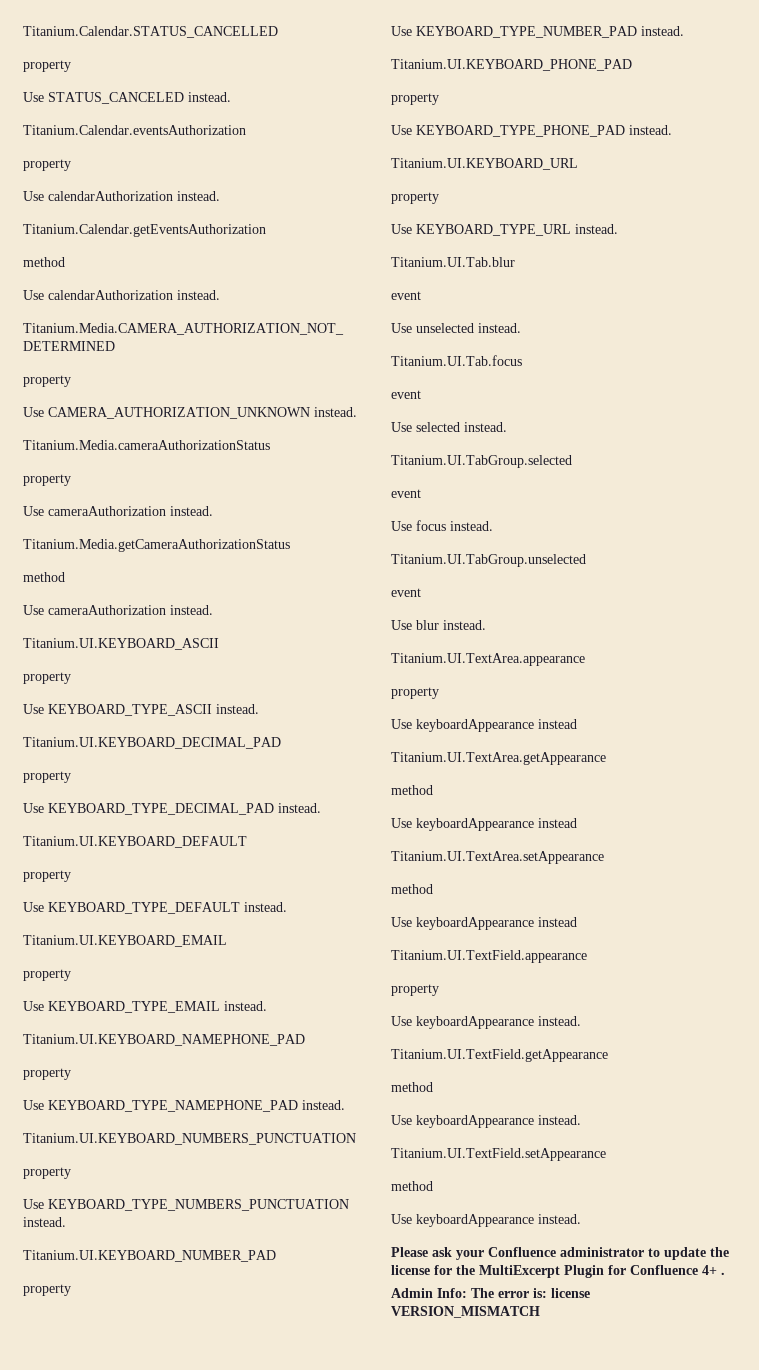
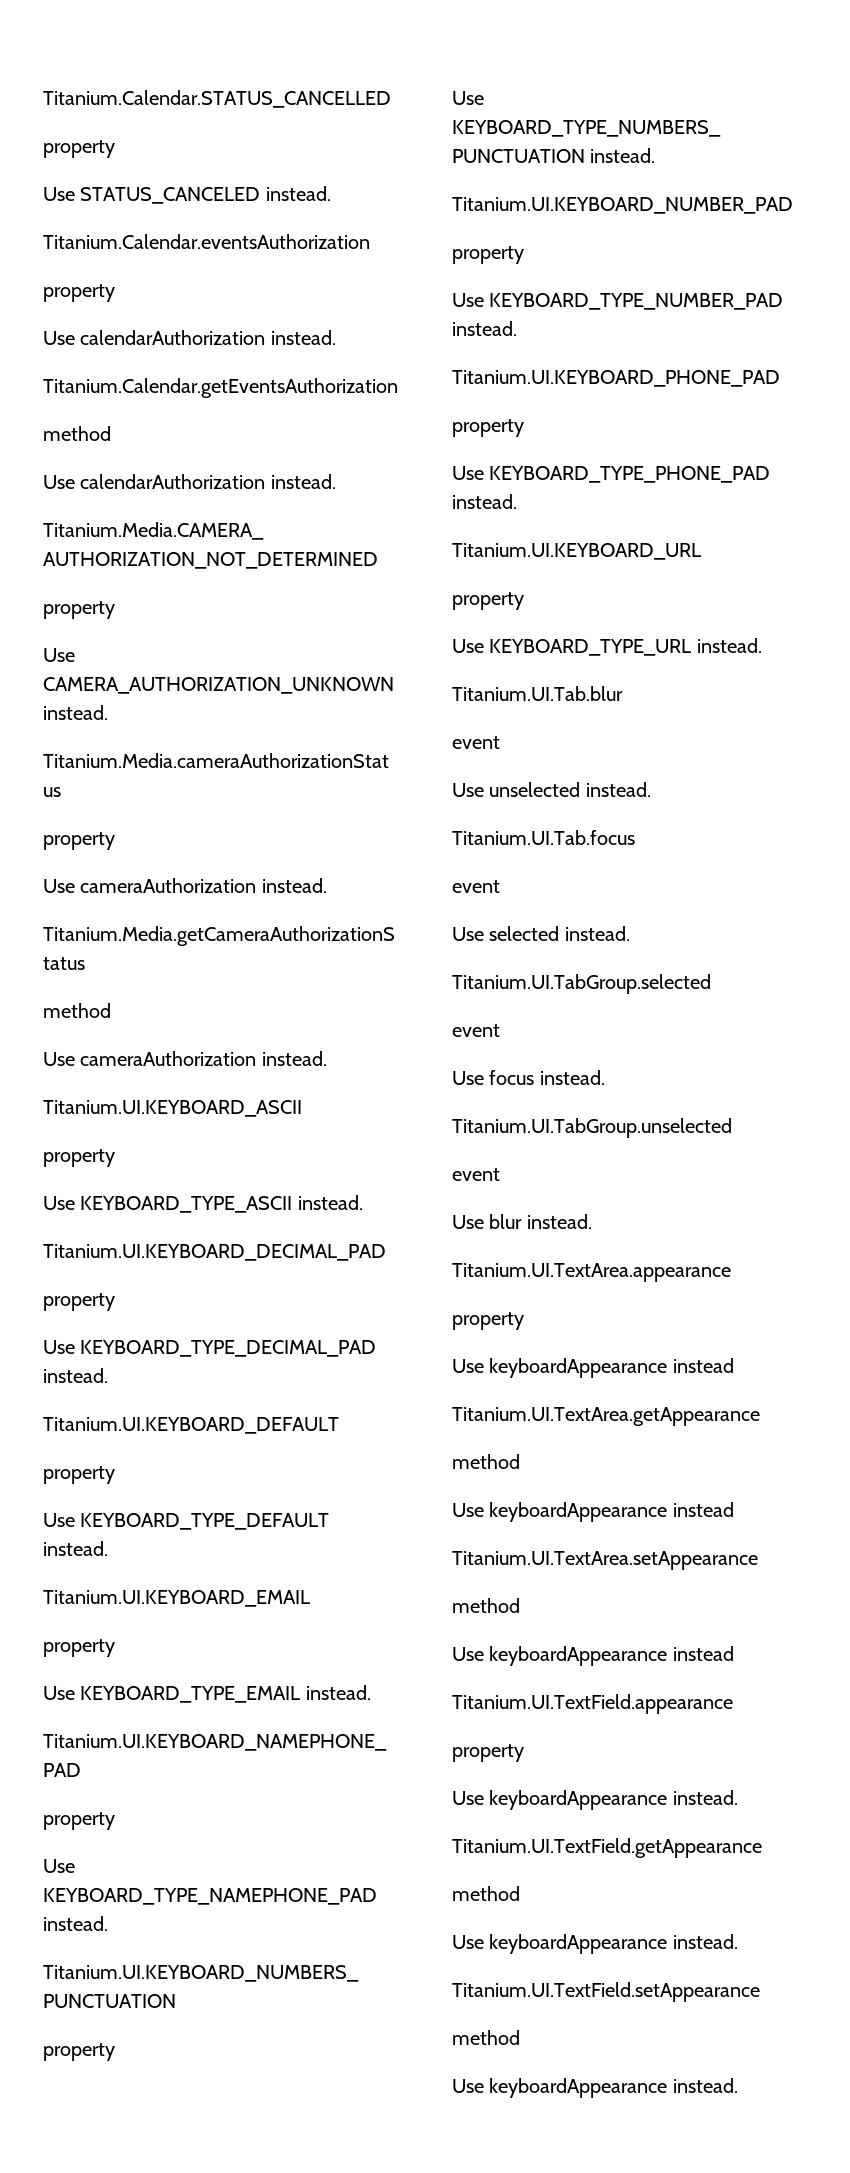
- Please ask your Confluence administrator to update the license for the MultiExcerpt Plugin for Confluence 4+ .
- Admin Info: The error is: license VERSION_MISMATCH

